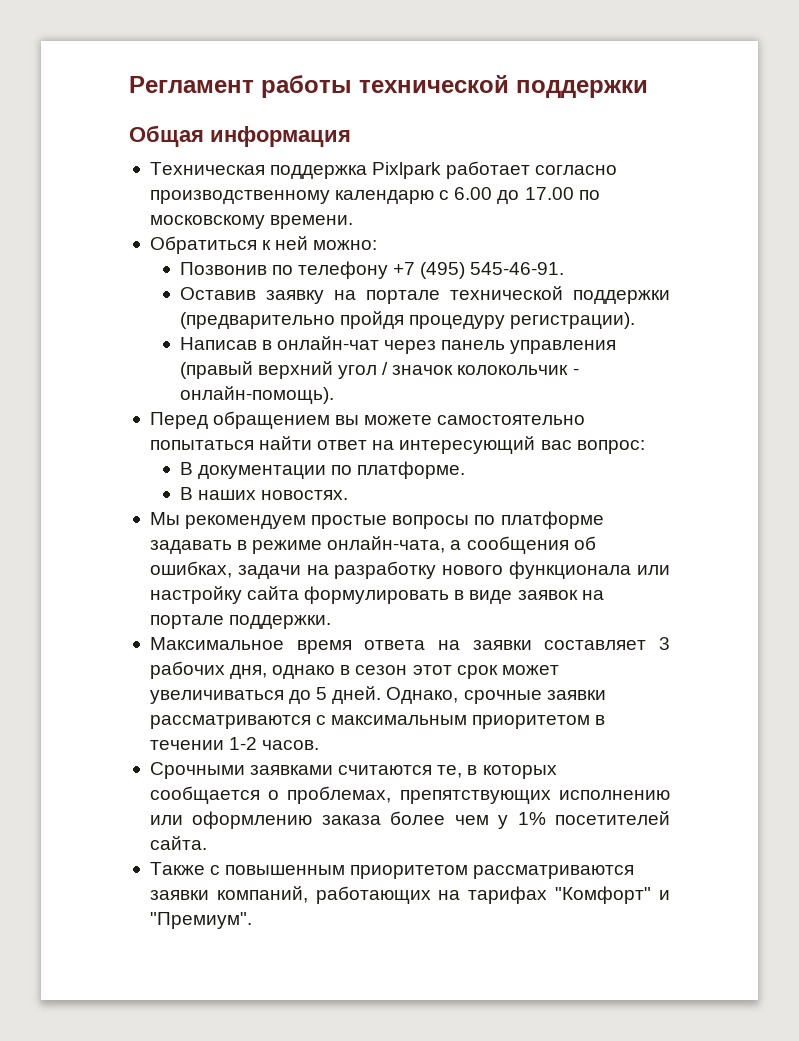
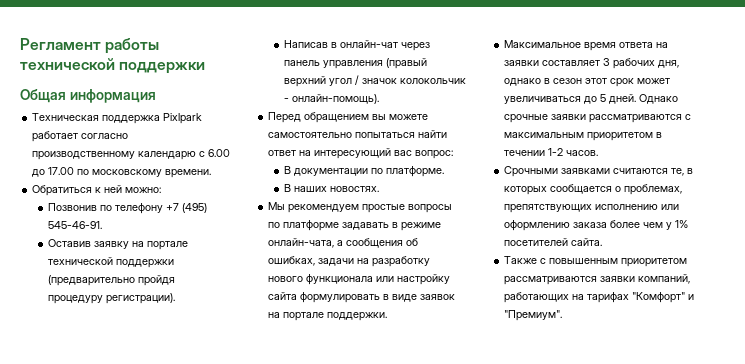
- Однако, срочные заявки рассматриваются с максимальным приоритетом в течении 1-2 часов.
+ Однако срочные заявки рассматриваются с максимальным приоритетом в течении 1-2 часов.

